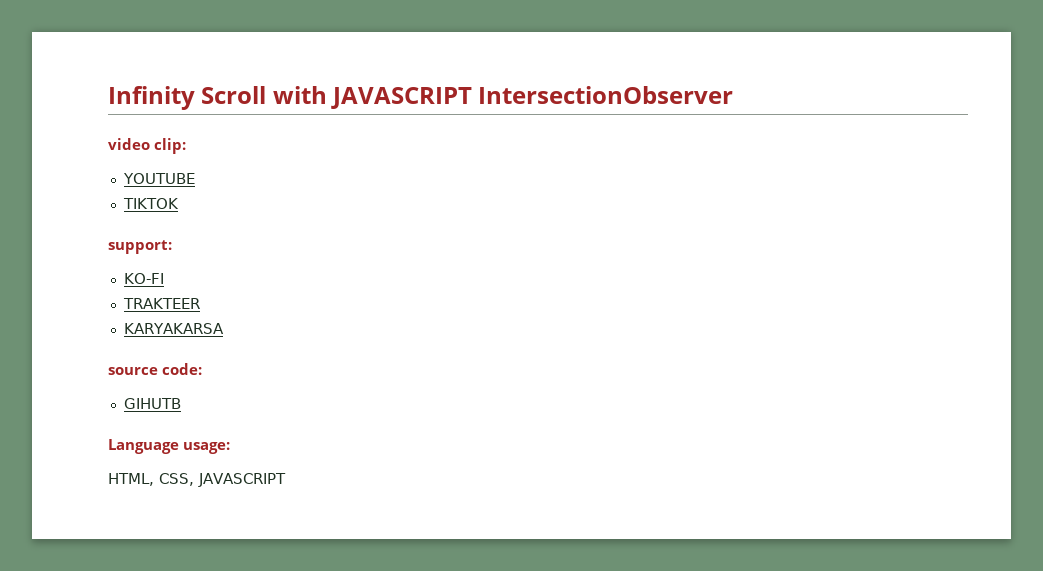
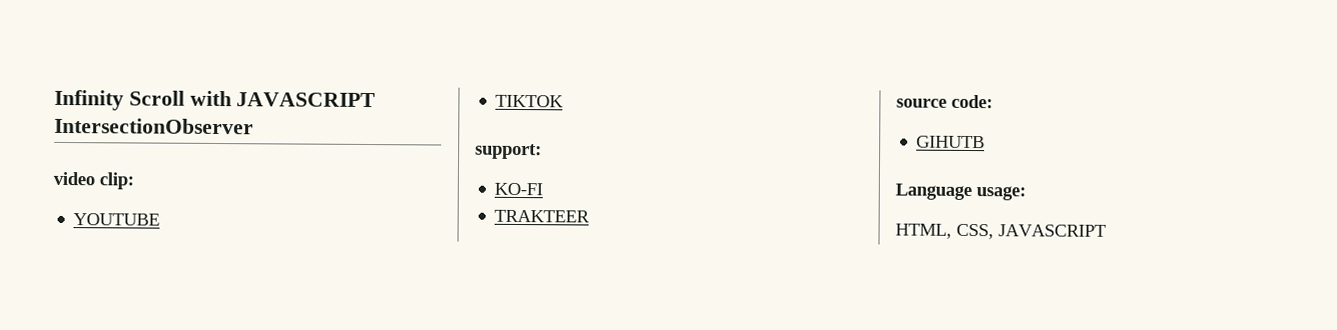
- KARYAKARSA

